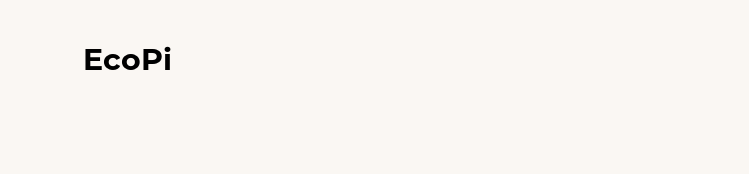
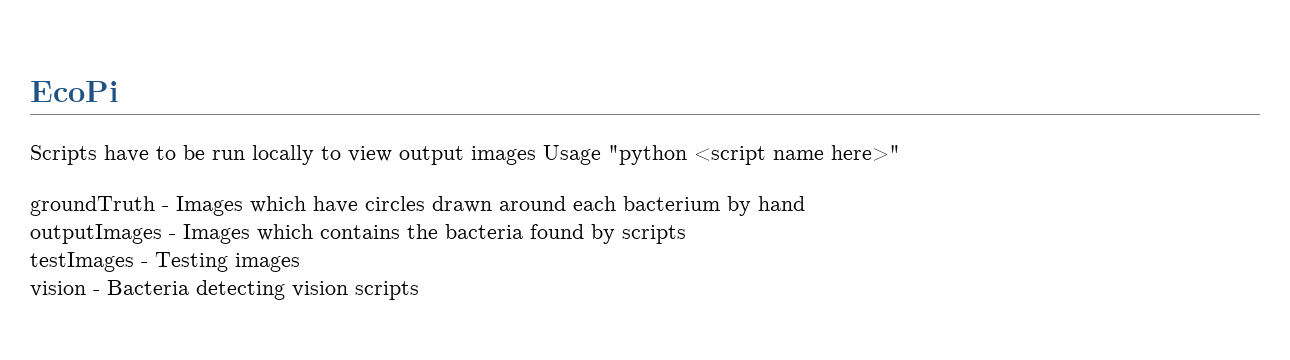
+ Scripts have to be run locally to view output images Usage "python <script name here>"
+ groundTruth - Images which have circles drawn around each bacterium by hand
+ outputImages - Images which contains the bacteria found by scripts
+ testImages - Testing images
+ vision - Bacteria detecting vision scripts

